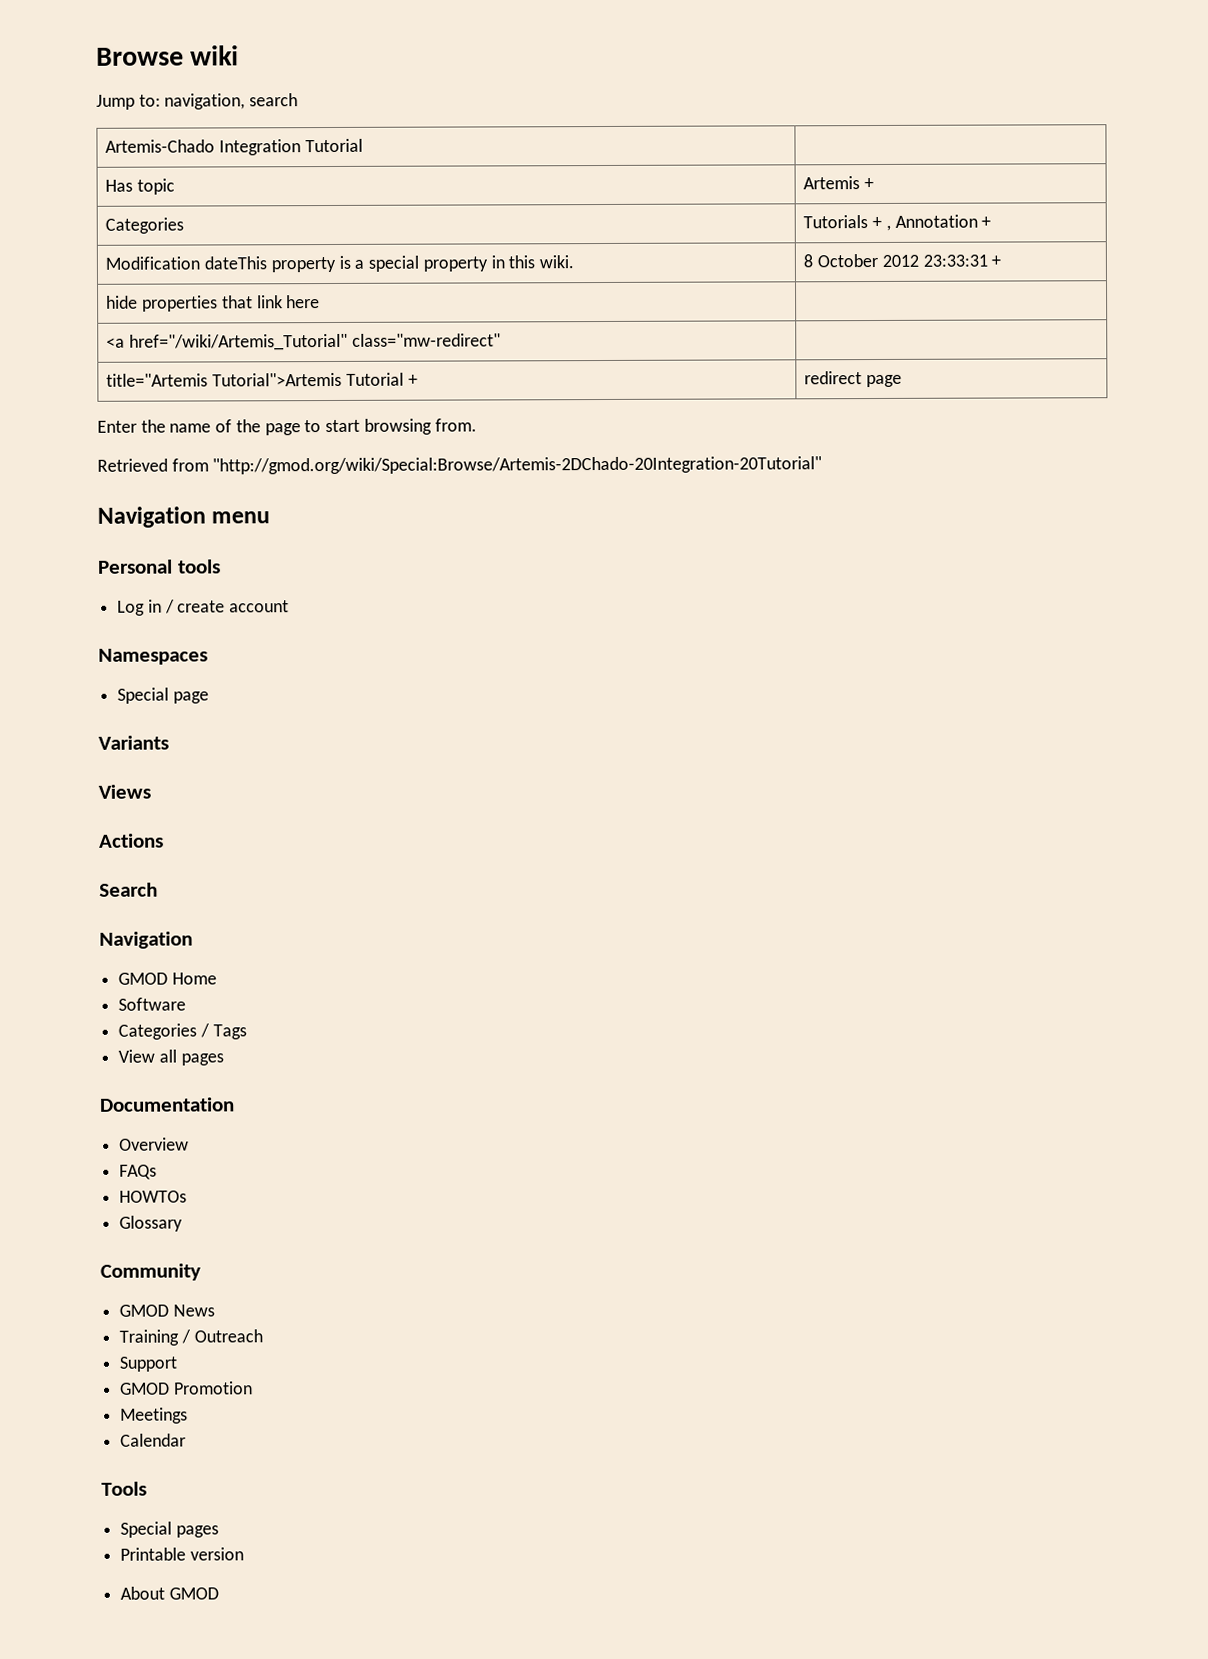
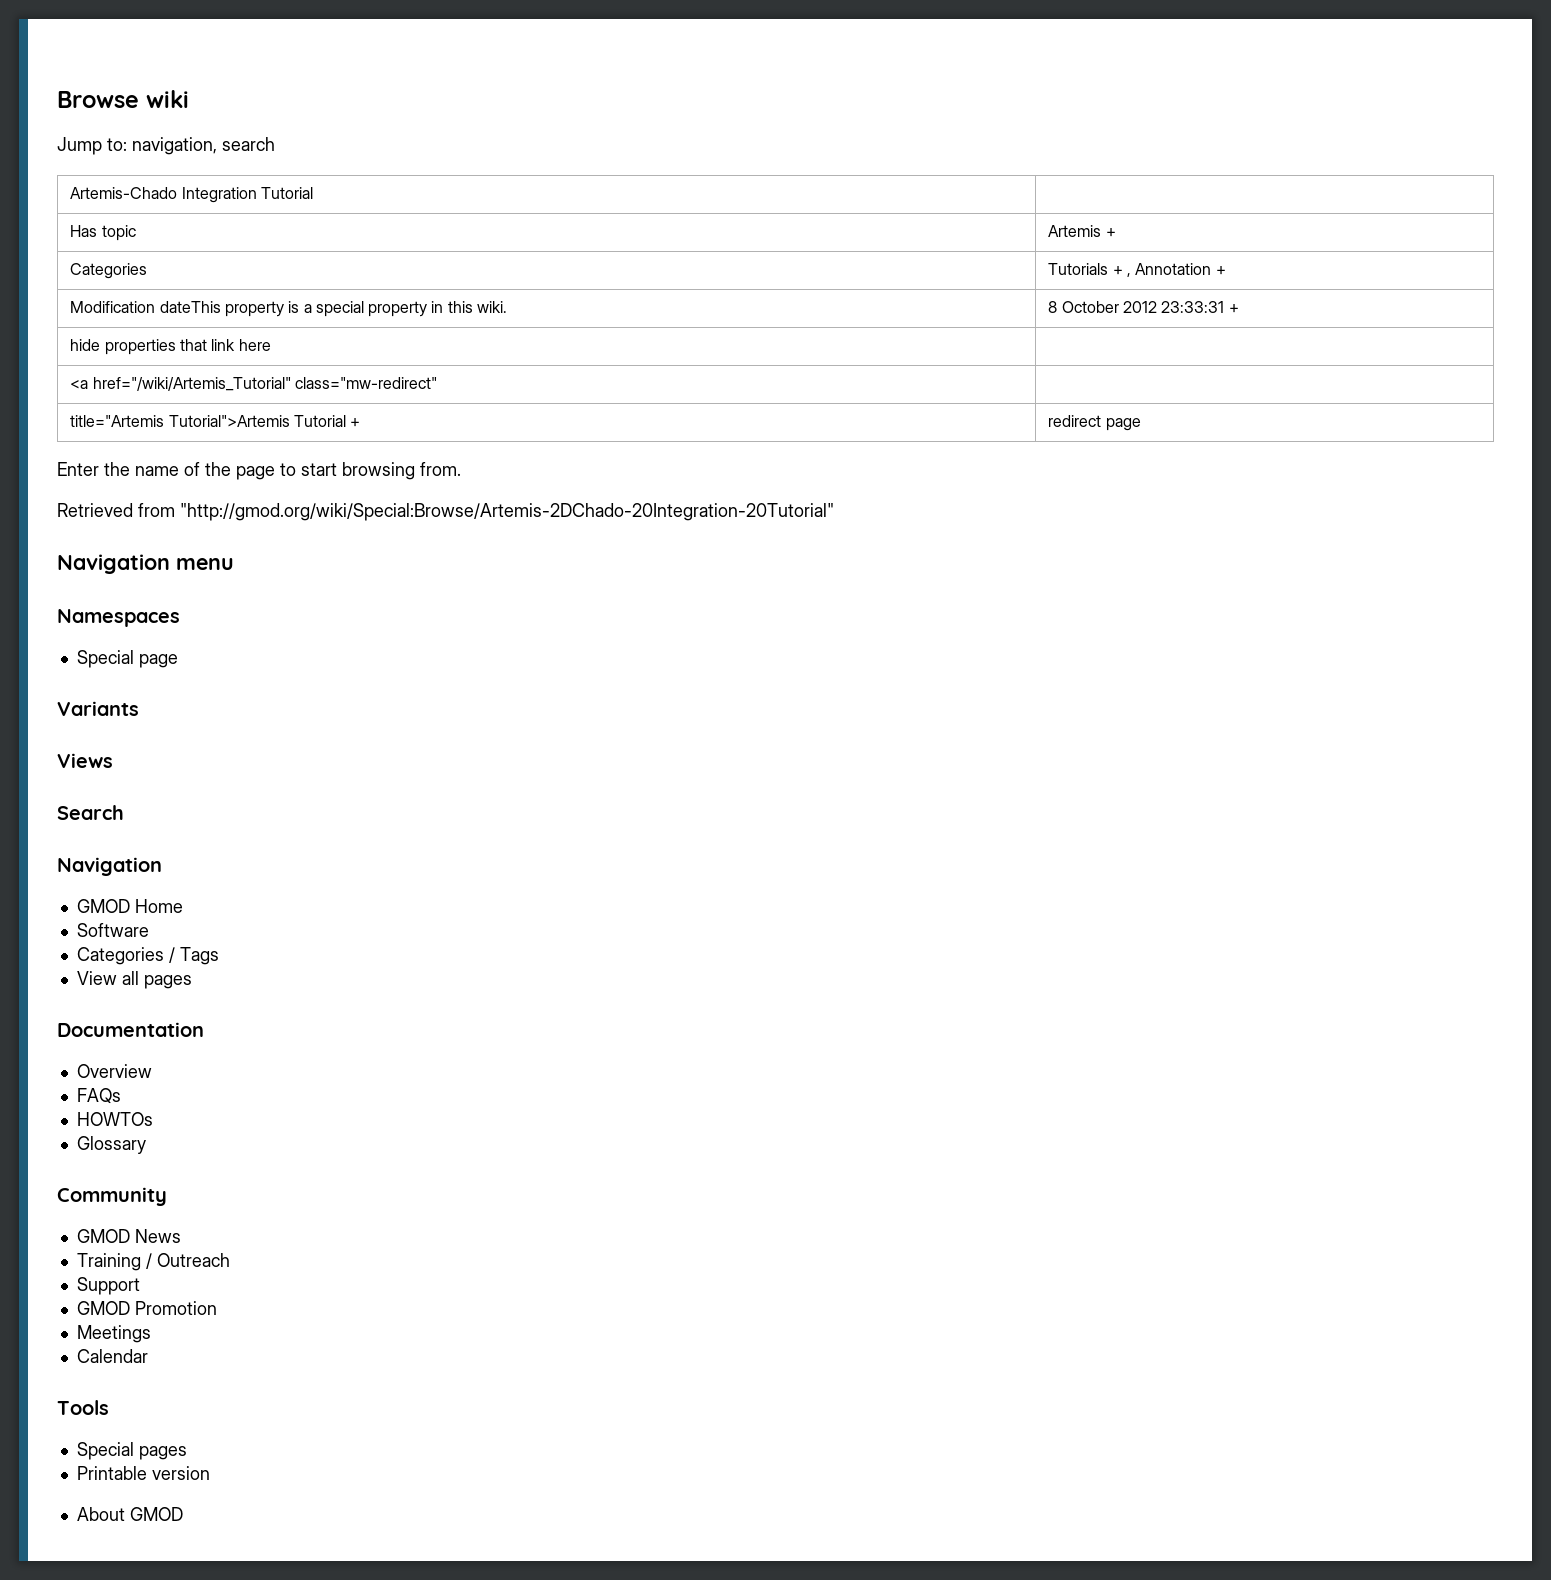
- Personal tools
- Log in / create account
- Actions

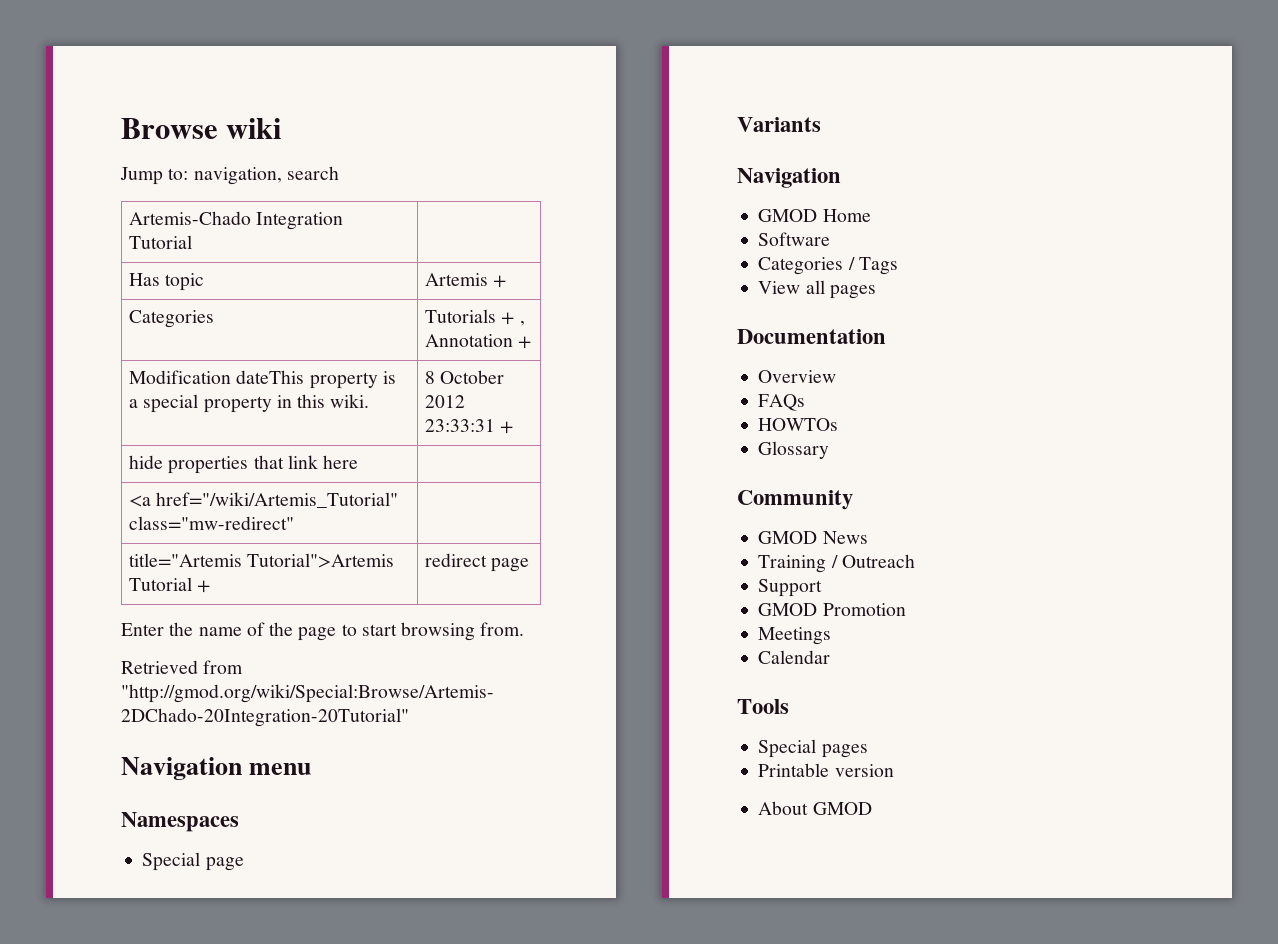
- Views
- Search

